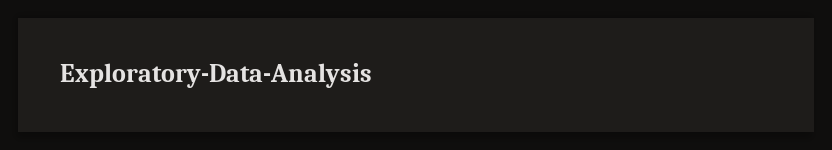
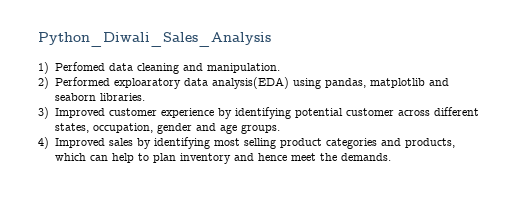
- Exploratory-Data-Analysis
+ Python_Diwali_Sales_Analysis
+ 1) Perfomed data cleaning and manipulation.
+ 2) Performed exploaratory data analysis(EDA) using pandas, matplotlib and seaborn libraries.
+ 3) Improved customer experience by identifying potential customer across different states, occupation, gender and age groups.
+ 4) Improved sales by identifying most selling product categories and products, which can help to plan inventory and hence meet the demands.

